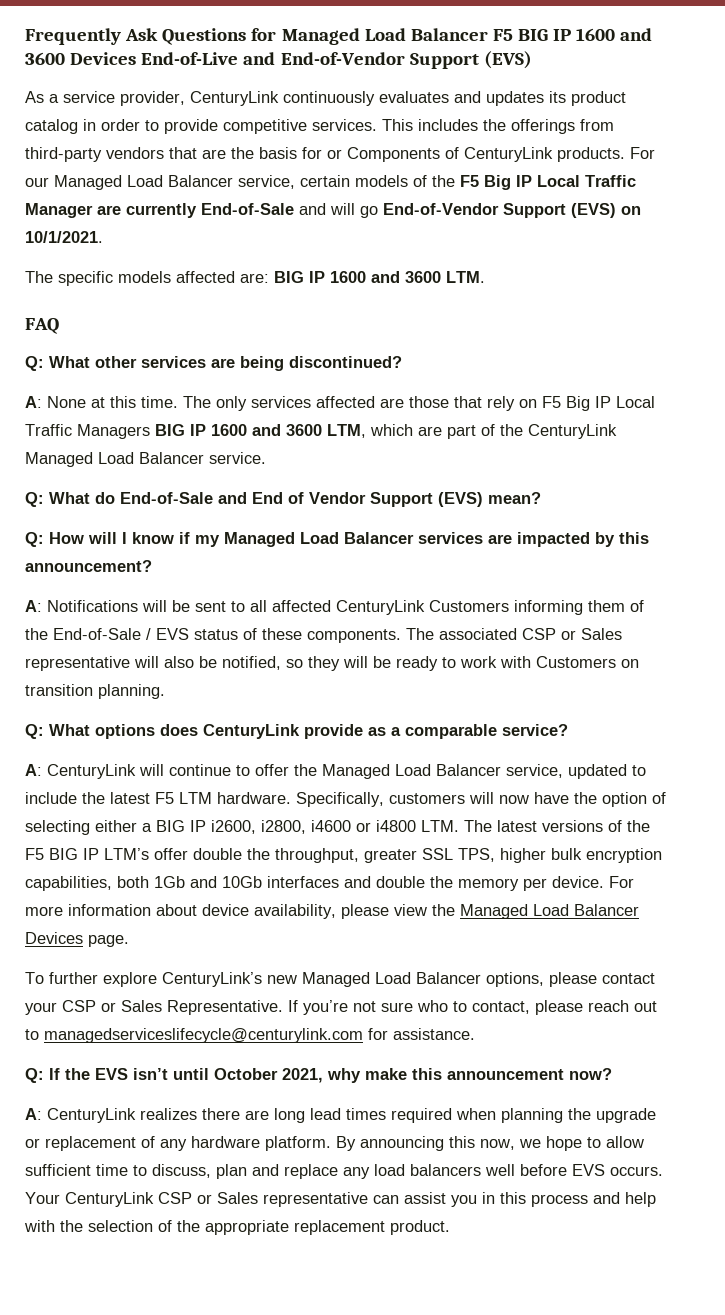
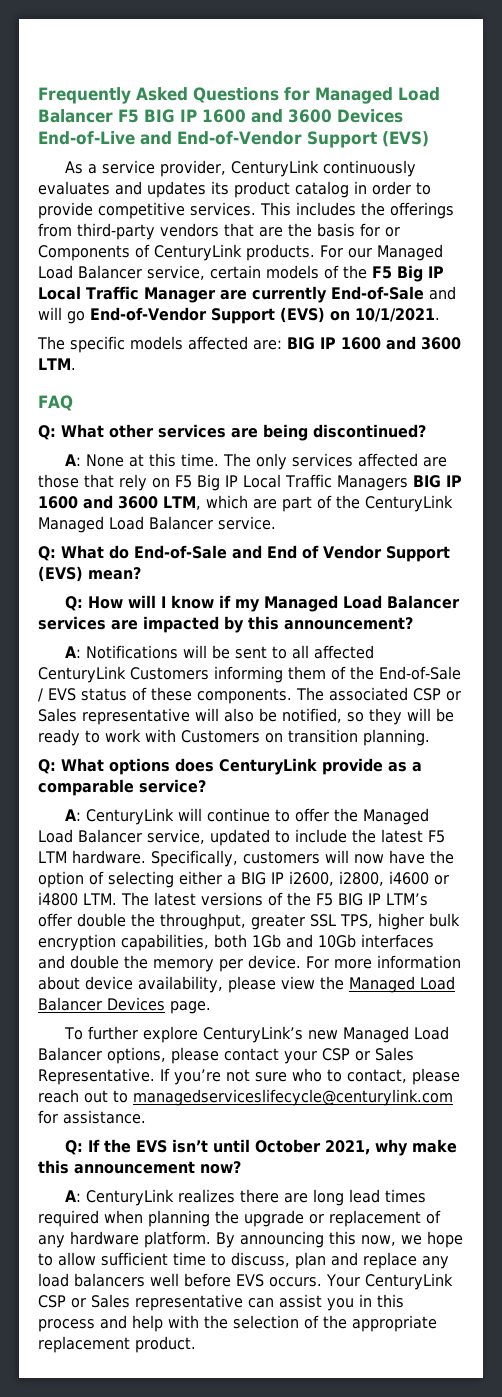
- Frequently Ask Questions for Managed Load Balancer F5 BIG IP 1600 and 3600 Devices End-of-Live and End-of-Vendor Support (EVS)
+ Frequently Asked Questions for Managed Load Balancer F5 BIG IP 1600 and 3600 Devices End-of-Live and End-of-Vendor Support (EVS)

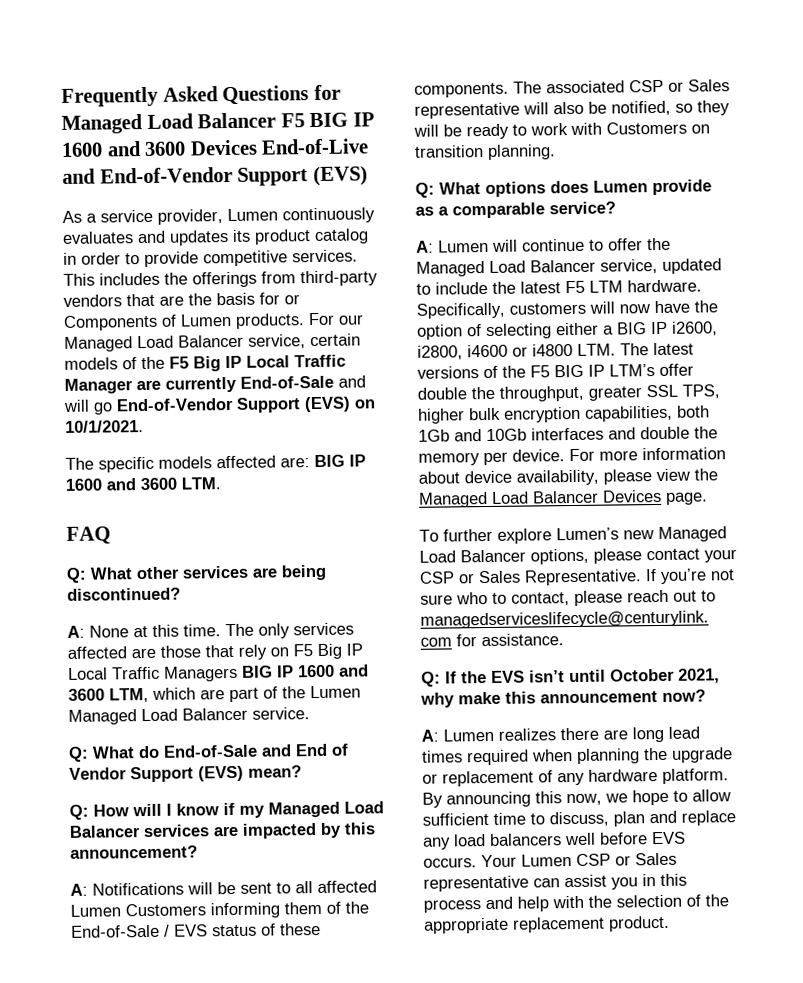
- As a service provider, CenturyLink continuously evaluates and updates its product catalog in order to provide competitive services.
+ As a service provider, Lumen continuously evaluates and updates its product catalog in order to provide competitive services.
- This includes the offerings from third-party vendors that are the basis for or Components of CenturyLink products.
+ This includes the offerings from third-party vendors that are the basis for or Components of Lumen products.
- The only services affected are those that rely on F5 Big IP Local Traffic Managers BIG IP 1600 and 3600 LTM, which are part of the CenturyLink Managed Load Balancer service.
+ The only services affected are those that rely on F5 Big IP Local Traffic Managers BIG IP 1600 and 3600 LTM, which are part of the Lumen Managed Load Balancer service.
- A: Notifications will be sent to all affected CenturyLink Customers informing them of the End-of-Sale / EVS status of these components.
+ A: Notifications will be sent to all affected Lumen Customers informing them of the End-of-Sale / EVS status of these components.
- Q: What options does CenturyLink provide as a comparable service?
+ Q: What options does Lumen provide as a comparable service?
- A: CenturyLink will continue to offer the Managed Load Balancer service, updated to include the latest F5 LTM hardware.
+ A: Lumen will continue to offer the Managed Load Balancer service, updated to include the latest F5 LTM hardware.
- To further explore CenturyLink’s new Managed Load Balancer options, please contact your CSP or Sales Representative.
+ To further explore Lumen’s new Managed Load Balancer options, please contact your CSP or Sales Representative.
- A: CenturyLink realizes there are long lead times required when planning the upgrade or replacement of any hardware platform.
+ A: Lumen realizes there are long lead times required when planning the upgrade or replacement of any hardware platform.
- Your CenturyLink CSP or Sales representative can assist you in this process and help with the selection of the appropriate replacement product.
+ Your Lumen CSP or Sales representative can assist you in this process and help with the selection of the appropriate replacement product.

